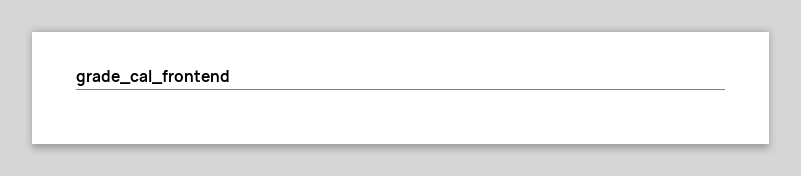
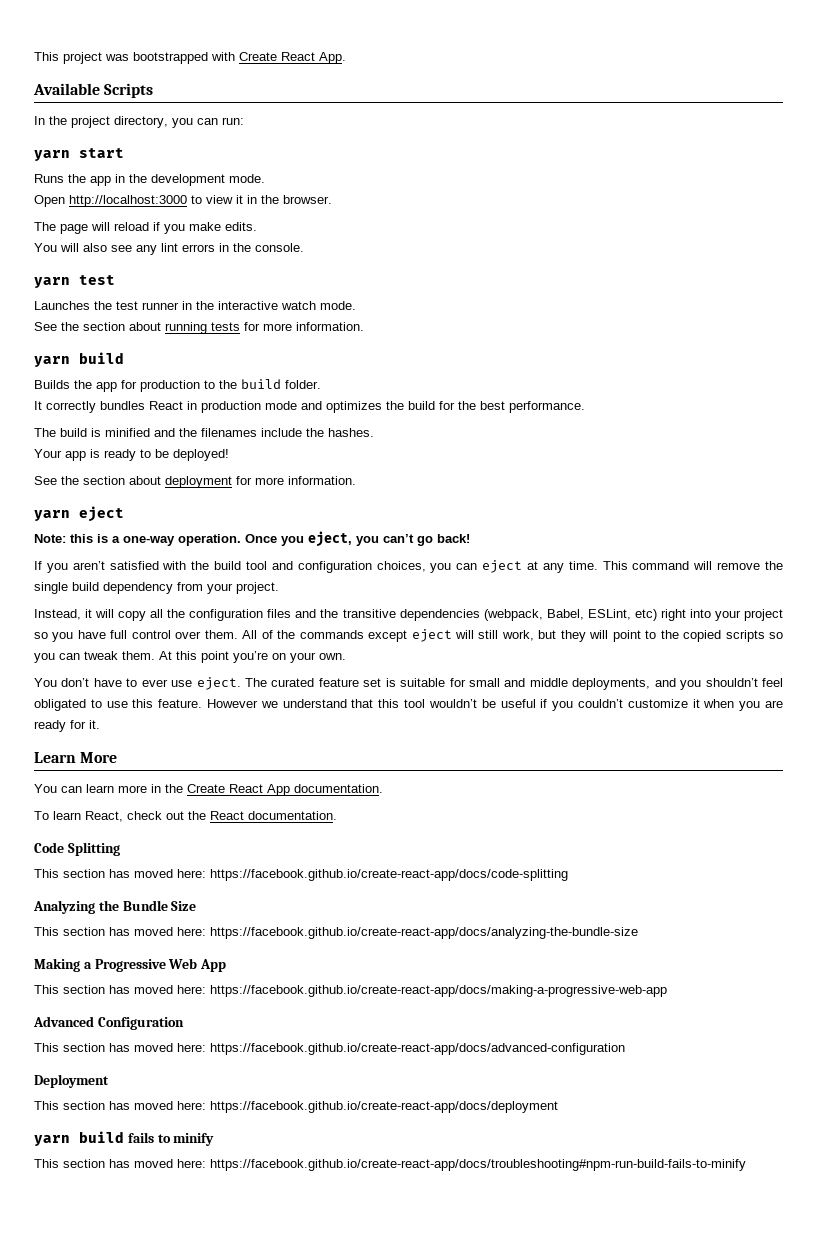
- grade_cal_frontend
+ This project was bootstrapped with Create React App.
+ Available Scripts
+ In the project directory, you can run:
+ yarn start
+ Runs the app in the development mode.
+ Open http://localhost:3000 to view it in the browser.
+ The page will reload if you make edits.
+ You will also see any lint errors in the console.
+ yarn test
+ Launches the test runner in the interactive watch mode.
+ See the section about running tests for more information.
+ yarn build
+ Builds the app for production to the build folder.
+ It correctly bundles React in production mode and optimizes the build for the best performance.
+ The build is minified and the filenames include the hashes.
+ Your app is ready to be deployed!
+ See the section about deployment for more information.
+ yarn eject
+ Note: this is a one-way operation. Once you eject, you can’t go back!
+ If you aren’t satisfied with the build tool and configuration choices, you can eject at any time. This command will remove the single build dependency from your project.
+ Instead, it will copy all the configuration files and the transitive dependencies (webpack, Babel, ESLint, etc) right into your project so you have full control over them. All of the commands except eject will still work, but they will point to the copied scripts so you can tweak them. At this point you’re on your own.
+ You don’t have to ever use eject. The curated feature set is suitable for small and middle deployments, and you shouldn’t feel obligated to use this feature. However we understand that this tool wouldn’t be useful if you couldn’t customize it when you are ready for it.
+ Learn More
+ You can learn more in the Create React App documentation.
+ To learn React, check out the React documentation.
+ Code Splitting
+ This section has moved here: https://facebook.github.io/create-react-app/docs/code-splitting
+ Analyzing the Bundle Size
+ This section has moved here: https://facebook.github.io/create-react-app/docs/analyzing-the-bundle-size
+ Making a Progressive Web App
+ This section has moved here: https://facebook.github.io/create-react-app/docs/making-a-progressive-web-app
+ Advanced Configuration
+ This section has moved here: https://facebook.github.io/create-react-app/docs/advanced-configuration
+ Deployment
+ This section has moved here: https://facebook.github.io/create-react-app/docs/deployment
+ yarn build fails to minify
+ This section has moved here: https://facebook.github.io/create-react-app/docs/troubleshooting#npm-run-build-fails-to-minify

